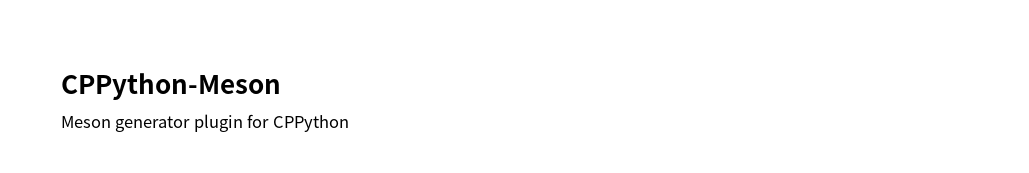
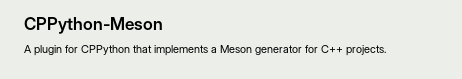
- Meson generator plugin for CPPython
+ A plugin for CPPython that implements a Meson generator for C++ projects.

